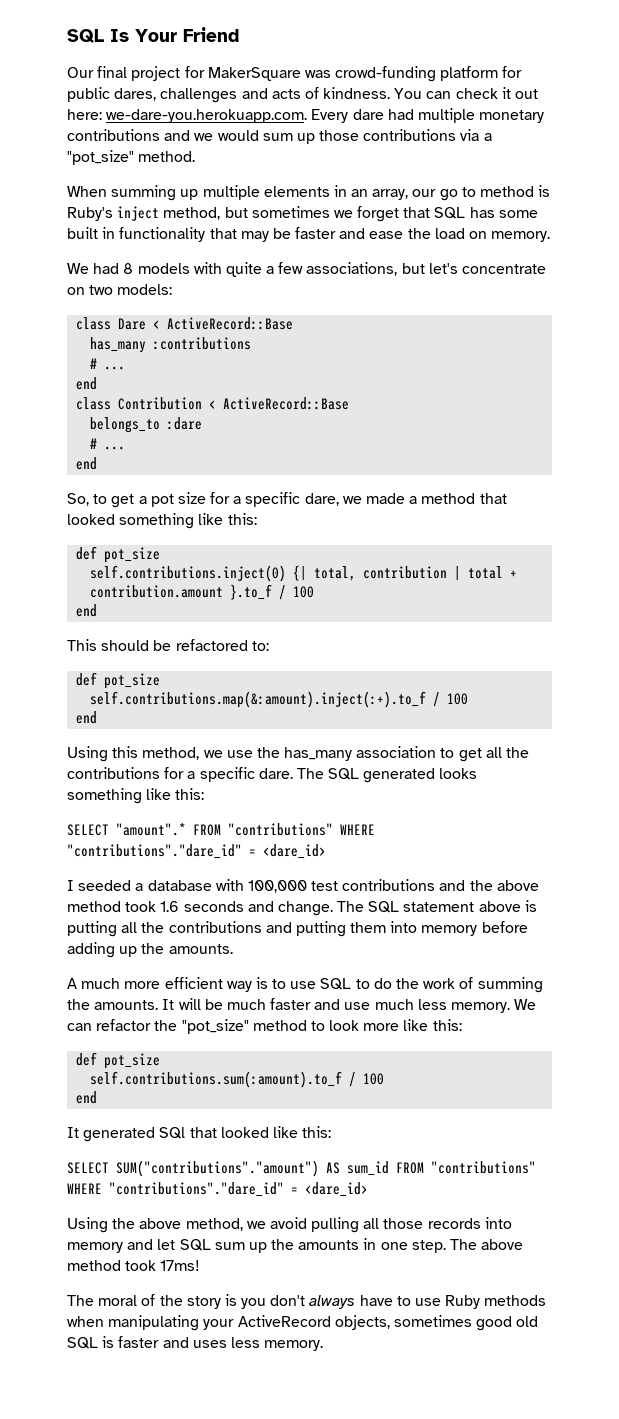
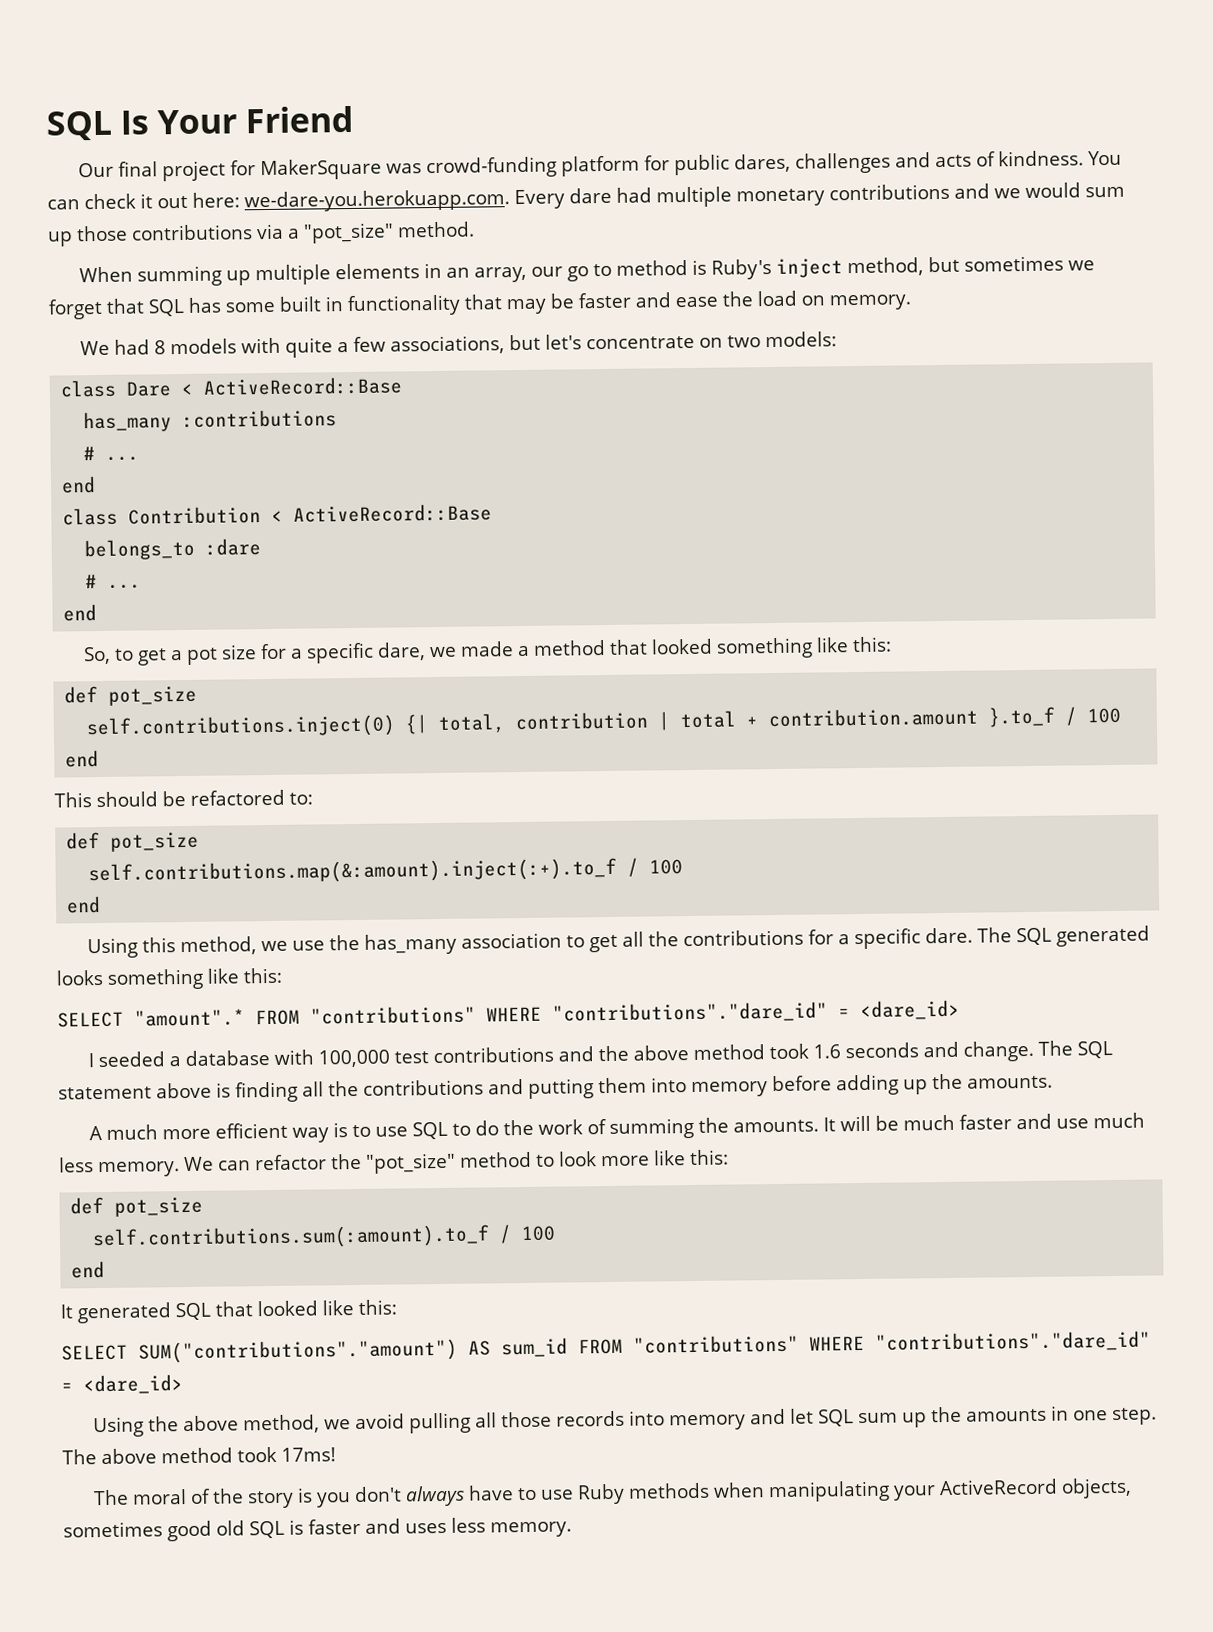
- The SQL statement above is putting all the contributions and putting them into memory before adding up the amounts.
+ The SQL statement above is finding all the contributions and putting them into memory before adding up the amounts.
- It generated SQl that looked like this:
+ It generated SQL that looked like this:

